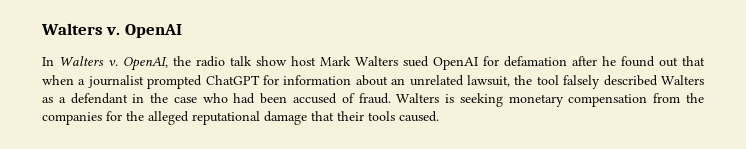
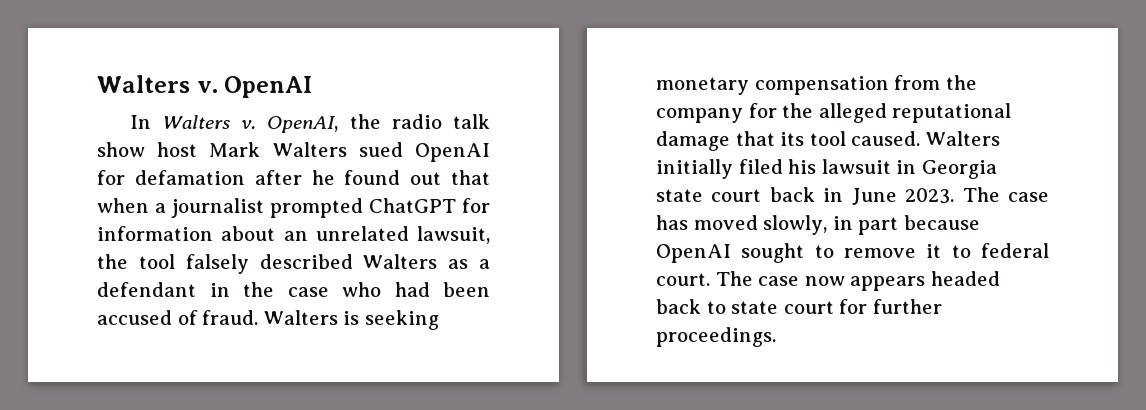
- Walters is seeking monetary compensation from the companies for the alleged reputational damage that their tools caused.
+ Walters is seeking monetary compensation from the company for the alleged reputational damage that its tool caused. Walters initially filed his lawsuit in Georgia state court back in June 2023. The case has moved slowly, in part because OpenAI sought to remove it to federal court. The case now appears headed back to state court for further proceedings.

